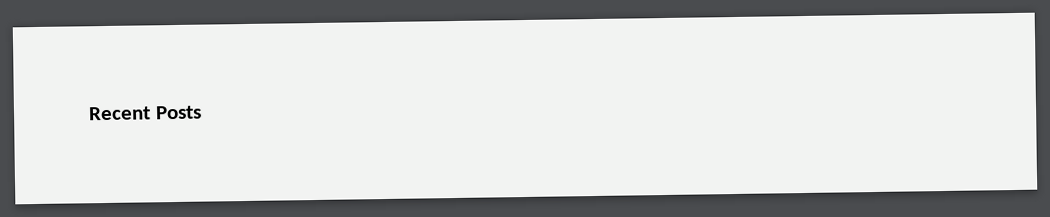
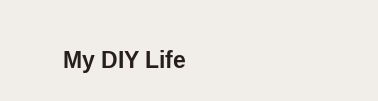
- Recent Posts
+ My DIY Life

